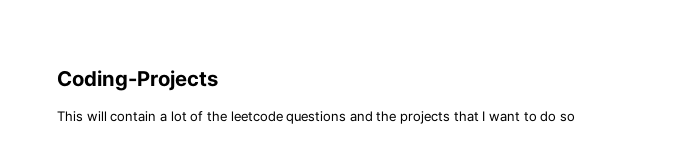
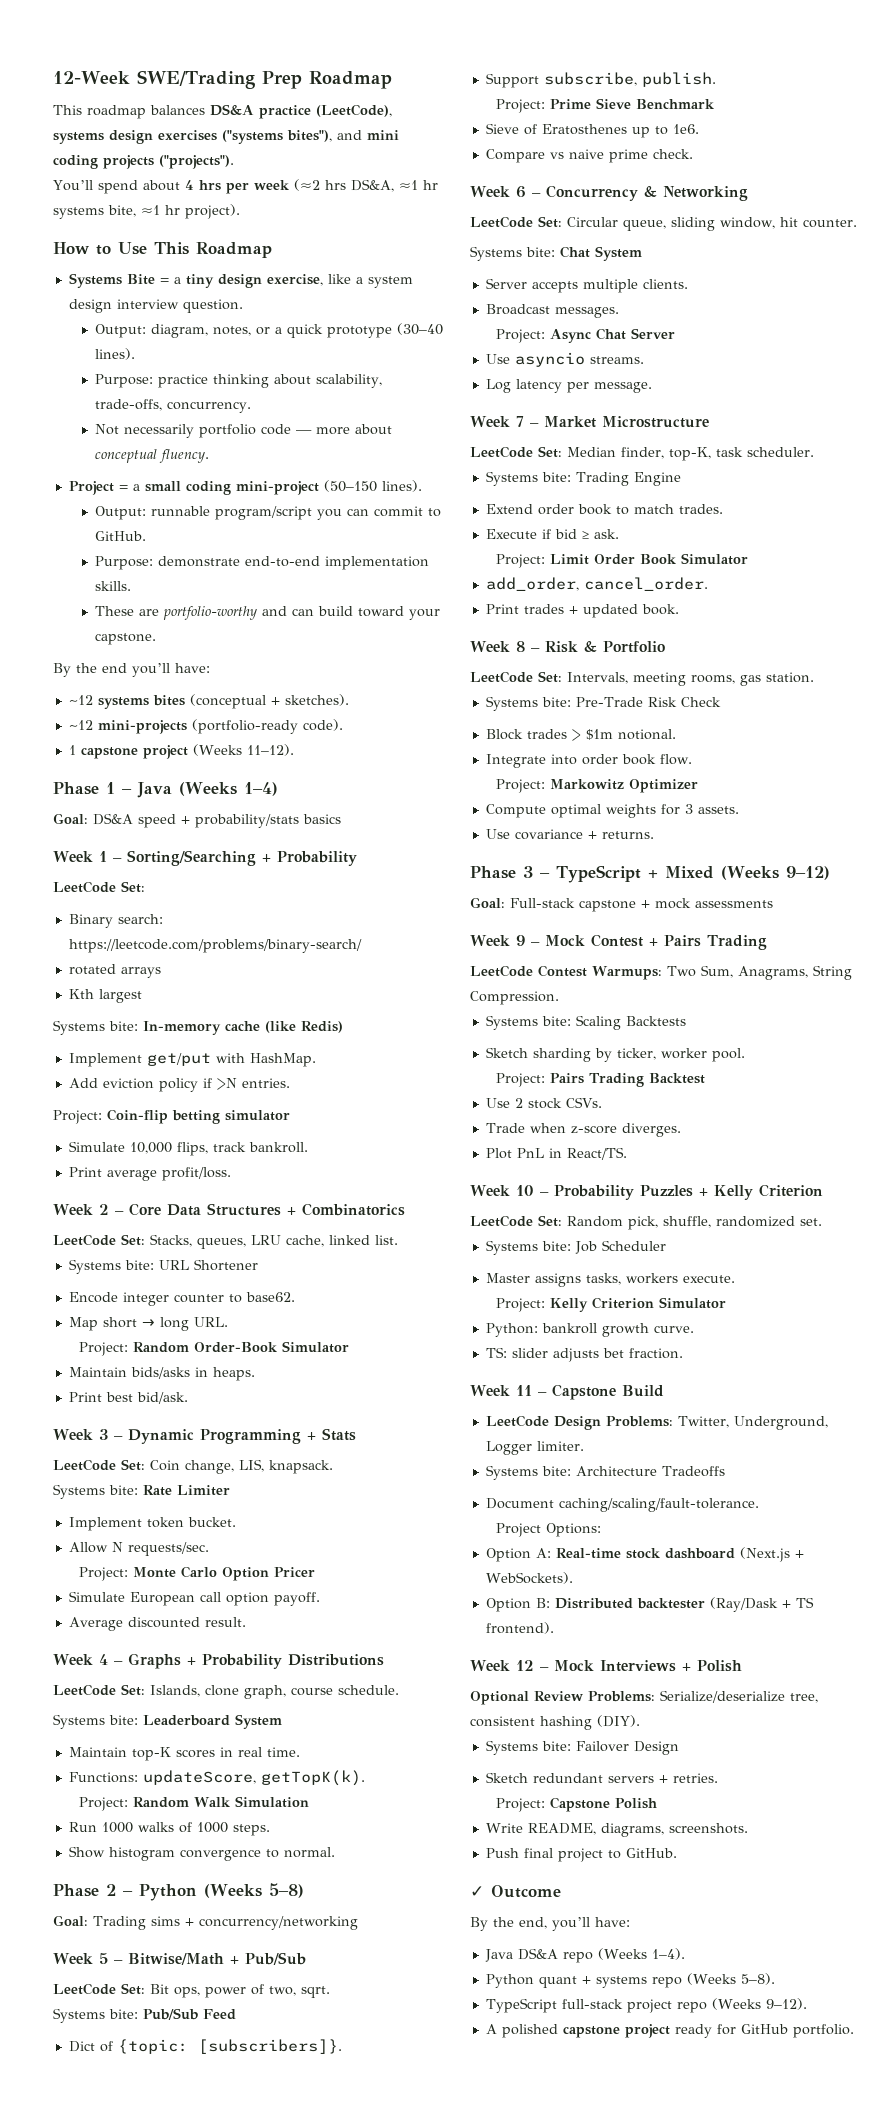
- Coding-Projects
- This will contain a lot of the leetcode questions and the projects that I want to do so
+ 12-Week SWE/Trading Prep Roadmap
+ This roadmap balances DS&A practice (LeetCode), systems design exercises ("systems bites"), and mini coding projects ("projects").
+ You’ll spend about 4 hrs per week (≈2 hrs DS&A, ≈1 hr systems bite, ≈1 hr project).
+ How to Use This Roadmap
+ Systems Bite = a tiny design exercise, like a system design interview question.
+ Output: diagram, notes, or a quick prototype (30–40 lines).
+ Purpose: practice thinking about scalability, trade-offs, concurrency.
+ Not necessarily portfolio code — more about conceptual fluency.
+ Project = a small coding mini-project (50–150 lines).
+ Output: runnable program/script you can commit to GitHub.
+ Purpose: demonstrate end-to-end implementation skills.
+ These are portfolio-worthy and can build toward your capstone.
+ By the end you’ll have:
+ ~12 systems bites (conceptual + sketches).
+ ~12 mini-projects (portfolio-ready code).
+ 1 capstone project (Weeks 11–12).
+ Phase 1 – Java (Weeks 1–4)
+ Goal: DS&A speed + probability/stats basics
+ Week 1 – Sorting/Searching + Probability
+ LeetCode Set:
+ Binary search: https://leetcode.com/problems/binary-search/
+ rotated arrays
+ Kth largest
+ Systems bite: In-memory cache (like Redis)
+ Implement get/put with HashMap.
+ Add eviction policy if >N entries.
+ Project: Coin-flip betting simulator
+ Simulate 10,000 flips, track bankroll.
+ Print average profit/loss.
+ Week 2 – Core Data Structures + Combinatorics
+ LeetCode Set: Stacks, queues, LRU cache, linked list.
+ Systems bite: URL Shortener
+ Encode integer counter to base62.
+ Map short → long URL.
+ Project: Random Order-Book Simulator
+ Maintain bids/asks in heaps.
+ Print best bid/ask.
+ Week 3 – Dynamic Programming + Stats
+ LeetCode Set: Coin change, LIS, knapsack.
+ Systems bite: Rate Limiter
+ Implement token bucket.
+ Allow N requests/sec.
+ Project: Monte Carlo Option Pricer
+ Simulate European call option payoff.
+ Average discounted result.
+ Week 4 – Graphs + Probability Distributions
+ LeetCode Set: Islands, clone graph, course schedule.
+ Systems bite: Leaderboard System
+ Maintain top-K scores in real time.
+ Functions: updateScore, getTopK(k).
+ Project: Random Walk Simulation
+ Run 1000 walks of 1000 steps.
+ Show histogram convergence to normal.
+ Phase 2 – Python (Weeks 5–8)
+ Goal: Trading sims + concurrency/networking
+ Week 5 – Bitwise/Math + Pub/Sub
+ LeetCode Set: Bit ops, power of two, sqrt.
+ Systems bite: Pub/Sub Feed
+ Dict of {topic: [subscribers]}.
+ Support subscribe, publish.
+ Project: Prime Sieve Benchmark
+ Sieve of Eratosthenes up to 1e6.
+ Compare vs naive prime check.
+ Week 6 – Concurrency & Networking
+ LeetCode Set: Circular queue, sliding window, hit counter.
+ Systems bite: Chat System
+ Server accepts multiple clients.
+ Broadcast messages.
+ Project: Async Chat Server
+ Use asyncio streams.
+ Log latency per message.
+ Week 7 – Market Microstructure
+ LeetCode Set: Median finder, top-K, task scheduler.
+ Systems bite: Trading Engine
+ Extend order book to match trades.
+ Execute if bid ≥ ask.
+ Project: Limit Order Book Simulator
+ add_order, cancel_order.
+ Print trades + updated book.
+ Week 8 – Risk & Portfolio
+ LeetCode Set: Intervals, meeting rooms, gas station.
+ Systems bite: Pre-Trade Risk Check
+ Block trades > $1m notional.
+ Integrate into order book flow.
+ Project: Markowitz Optimizer
+ Compute optimal weights for 3 assets.
+ Use covariance + returns.
+ Phase 3 – TypeScript + Mixed (Weeks 9–12)
+ Goal: Full-stack capstone + mock assessments
+ Week 9 – Mock Contest + Pairs Trading
+ LeetCode Contest Warmups: Two Sum, Anagrams, String Compression.
+ Systems bite: Scaling Backtests
+ Sketch sharding by ticker, worker pool.
+ Project: Pairs Trading Backtest
+ Use 2 stock CSVs.
+ Trade when z-score diverges.
+ Plot PnL in React/TS.
+ Week 10 – Probability Puzzles + Kelly Criterion
+ LeetCode Set: Random pick, shuffle, randomized set.
+ Systems bite: Job Scheduler
+ Master assigns tasks, workers execute.
+ Project: Kelly Criterion Simulator
+ Python: bankroll growth curve.
+ TS: slider adjusts bet fraction.
+ Week 11 – Capstone Build
+ LeetCode Design Problems: Twitter, Underground, Logger limiter.
+ Systems bite: Architecture Tradeoffs
+ Document caching/scaling/fault-tolerance.
+ Project Options:
+ Option A: Real-time stock dashboard (Next.js + WebSockets).
+ Option B: Distributed backtester (Ray/Dask + TS frontend).
+ Week 12 – Mock Interviews + Polish
+ Optional Review Problems: Serialize/deserialize tree, consistent hashing (DIY).
+ Systems bite: Failover Design
+ Sketch redundant servers + retries.
+ Project: Capstone Polish
+ Write README, diagrams, screenshots.
+ Push final project to GitHub.
+ ✓ Outcome
+ By the end, you’ll have:
+ Java DS&A repo (Weeks 1–4).
+ Python quant + systems repo (Weeks 5–8).
+ TypeScript full-stack project repo (Weeks 9–12).
+ A polished capstone project ready for GitHub portfolio.

